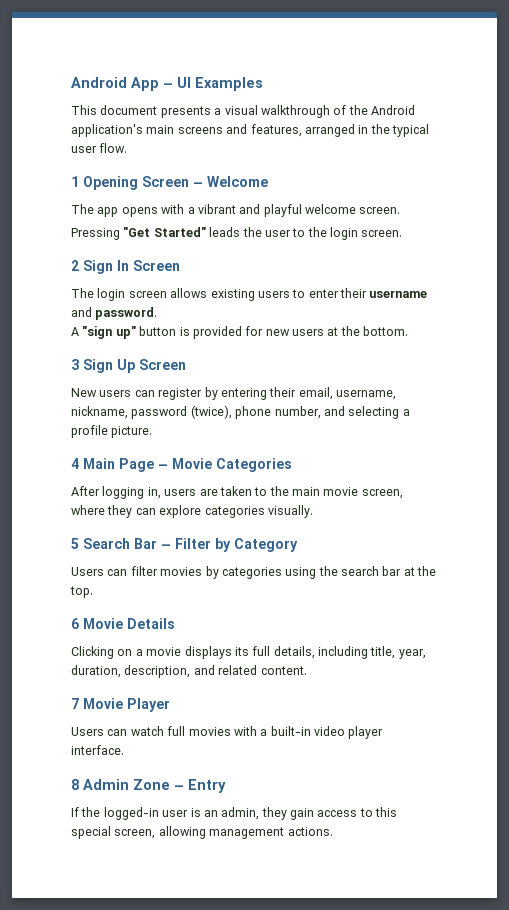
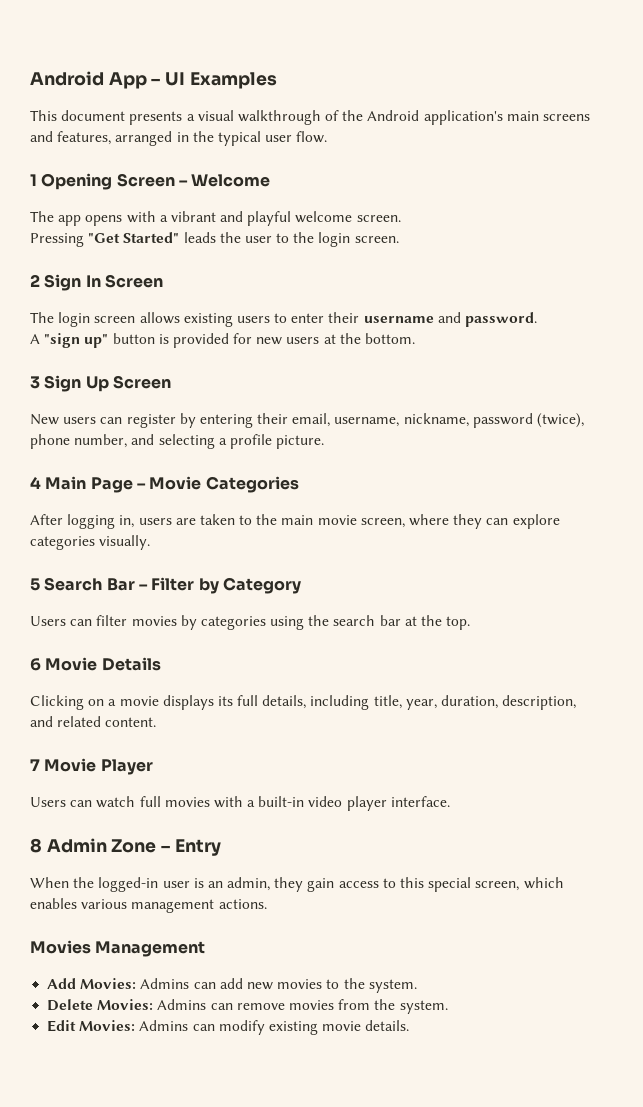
- If the logged-in user is an admin, they gain access to this special screen, allowing management actions.
+ When the logged-in user is an admin, they gain access to this special screen, which enables various management actions.
+ Movies Management
+ Add Movies: Admins can add new movies to the system.
+ Delete Movies: Admins can remove movies from the system.
+ Edit Movies: Admins can modify existing movie details.

